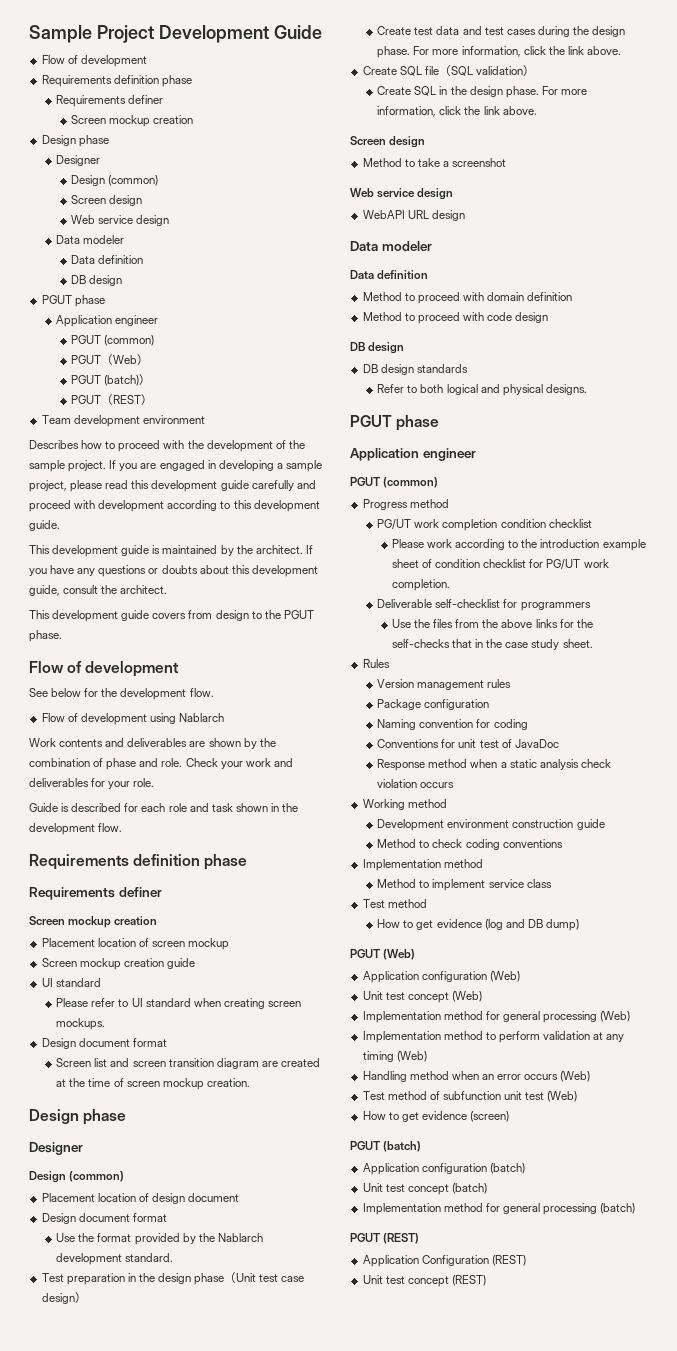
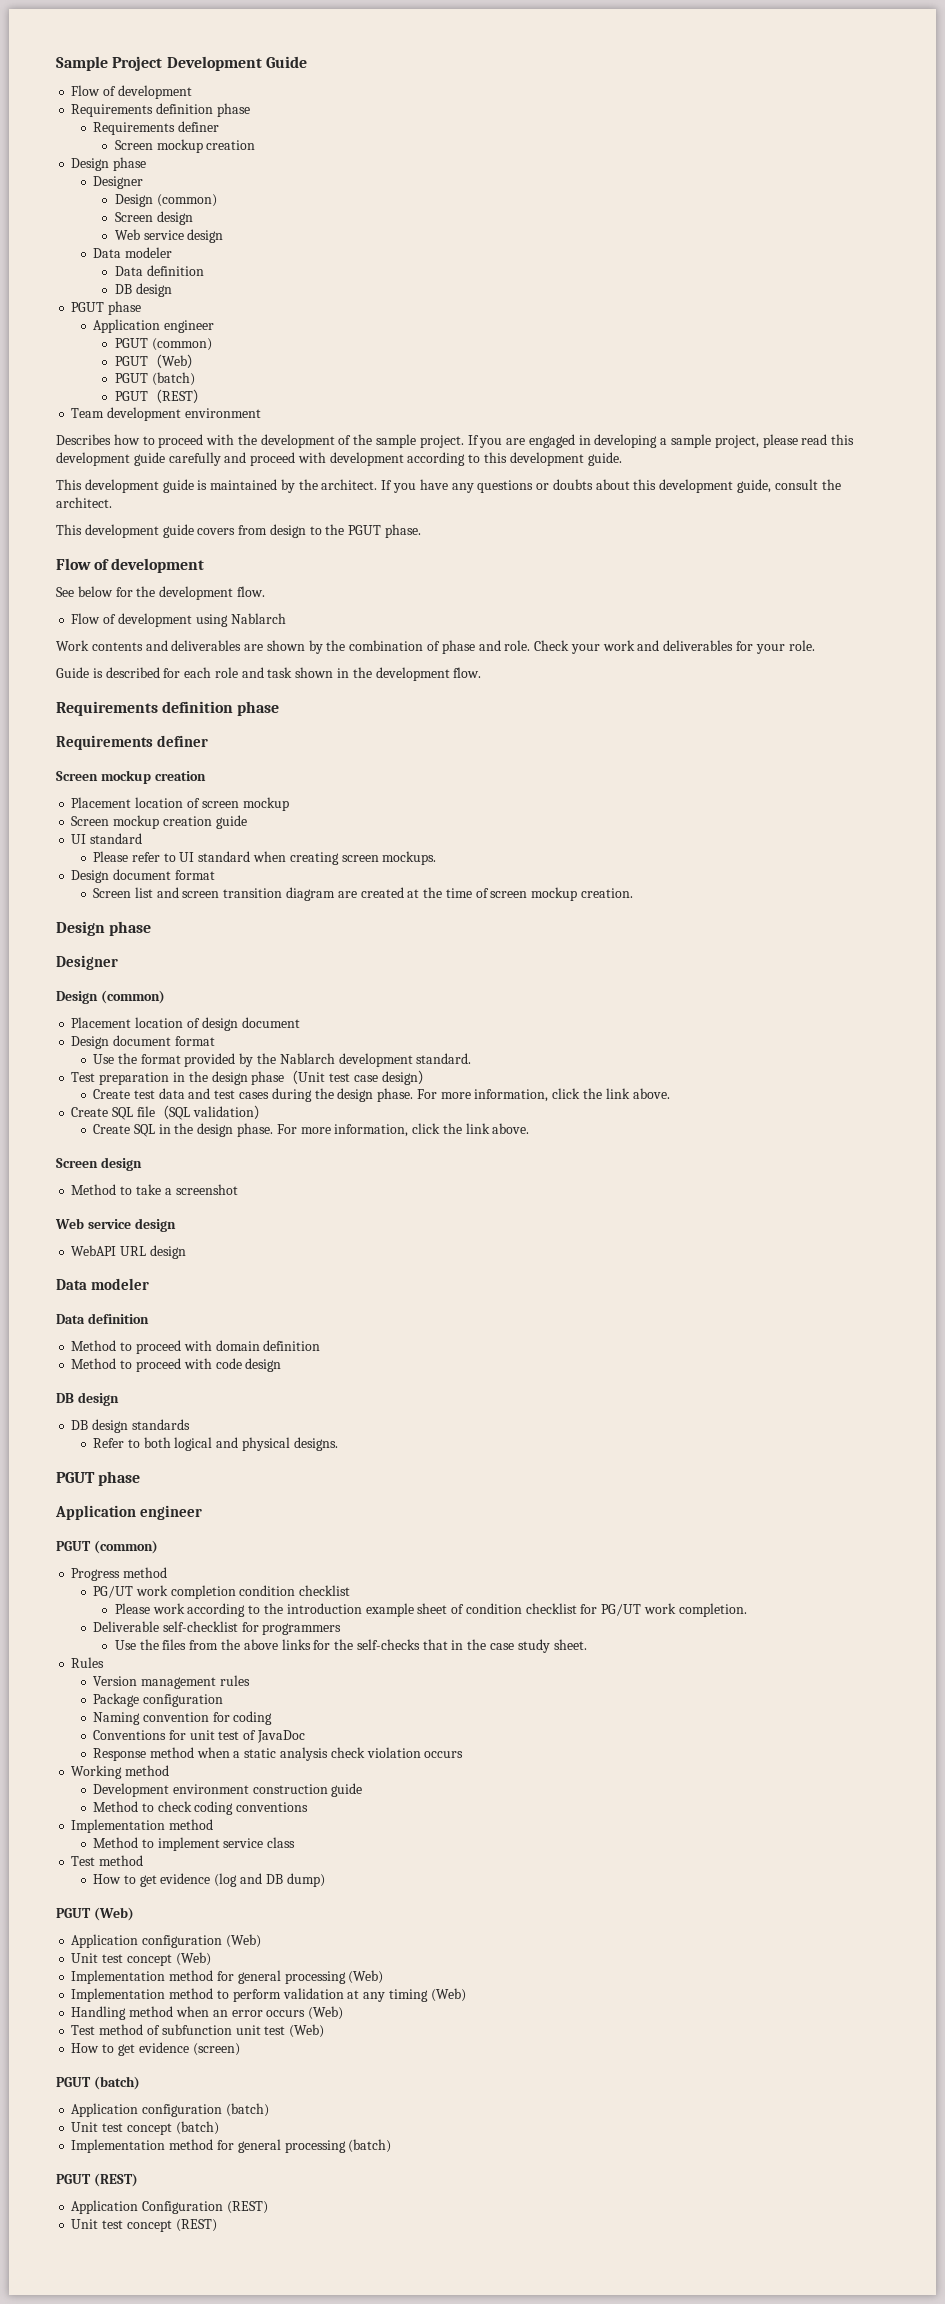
  PGUT（Web）
- PGUT (batch)）
+ PGUT (batch)

